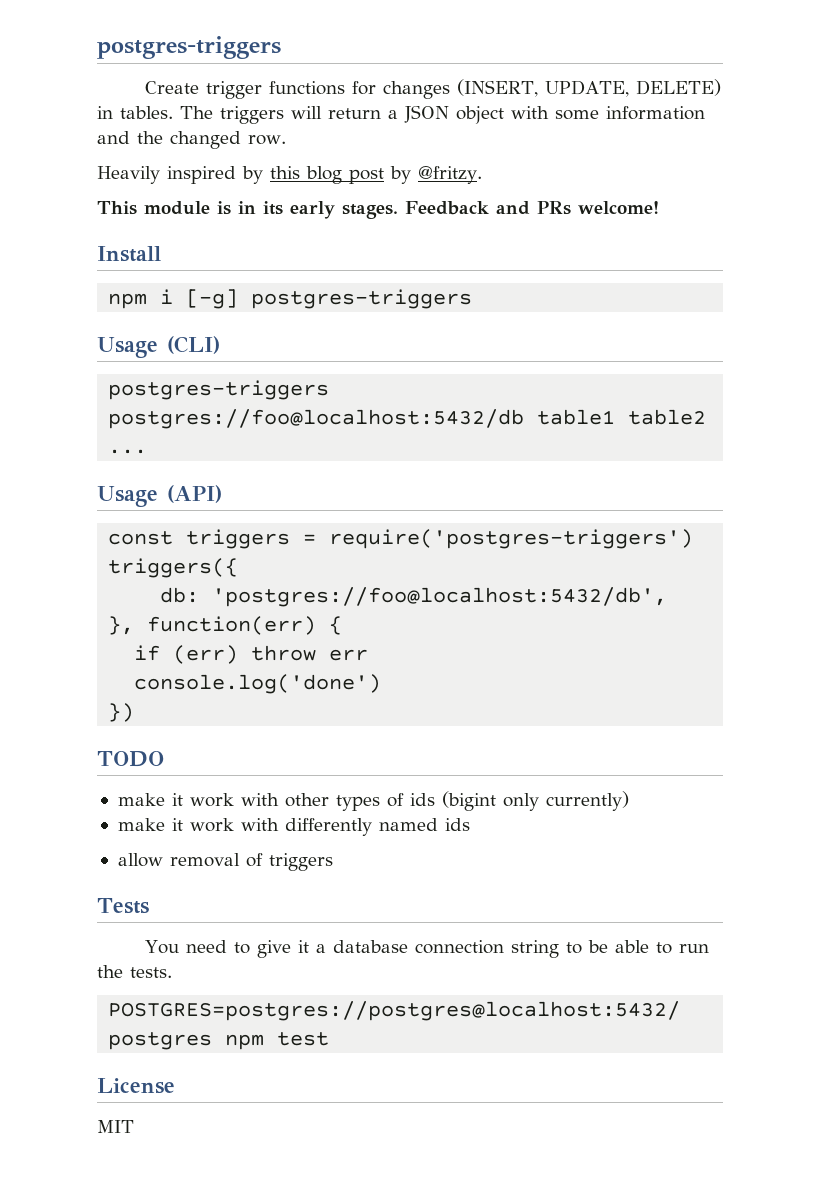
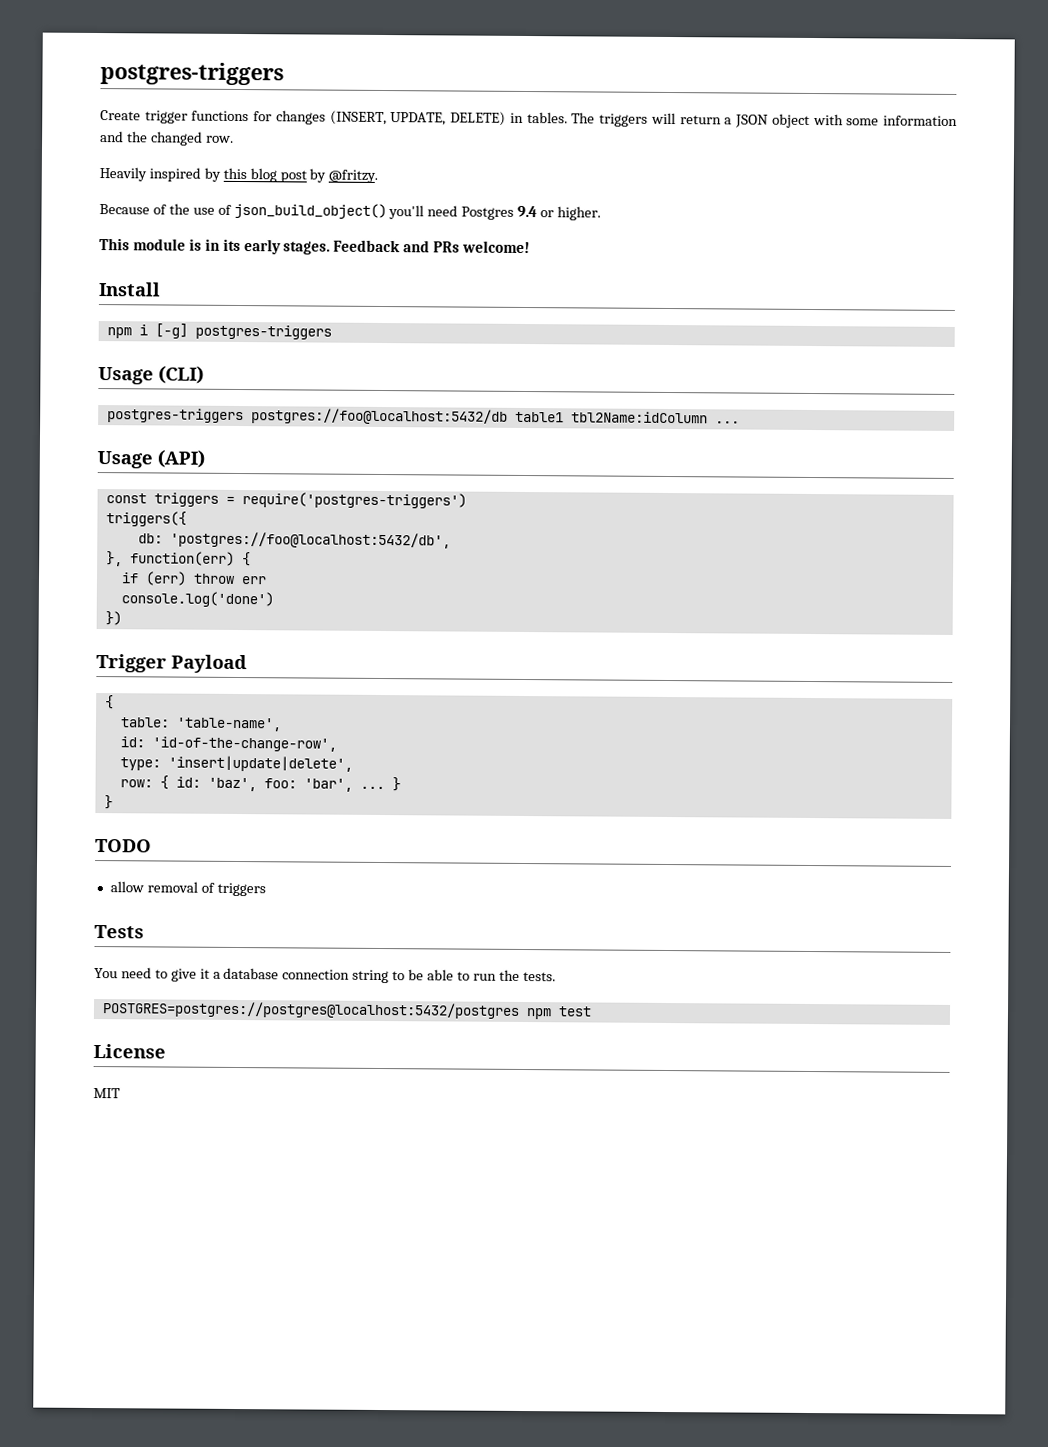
+ Because of the use of json_build_object() you'll need Postgres 9.4 or higher.
- postgres-triggers postgres://foo@localhost:5432/db table1 table2 ...
+ postgres-triggers postgres://foo@localhost:5432/db table1 tbl2Name:idColumn ...
+ Trigger Payload
+ {
+ table: 'table-name',
+ id: 'id-of-the-change-row',
+ type: 'insert|update|delete',
+ row: { id: 'baz', foo: 'bar', ... }
+ }
  TODO
- make it work with other types of ids (bigint only currently)
- make it work with differently named ids

